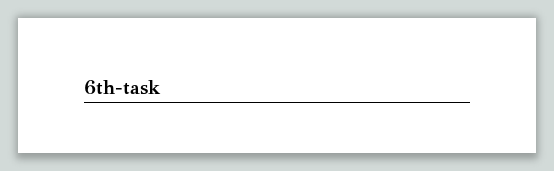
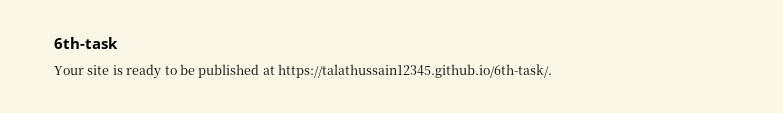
+ Your site is ready to be published at https://talathussain12345.github.io/6th-task/.

